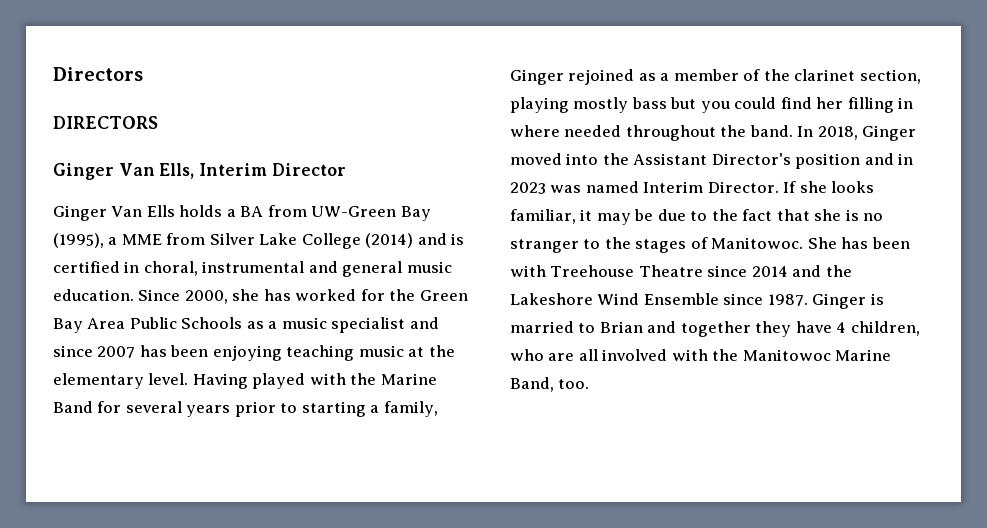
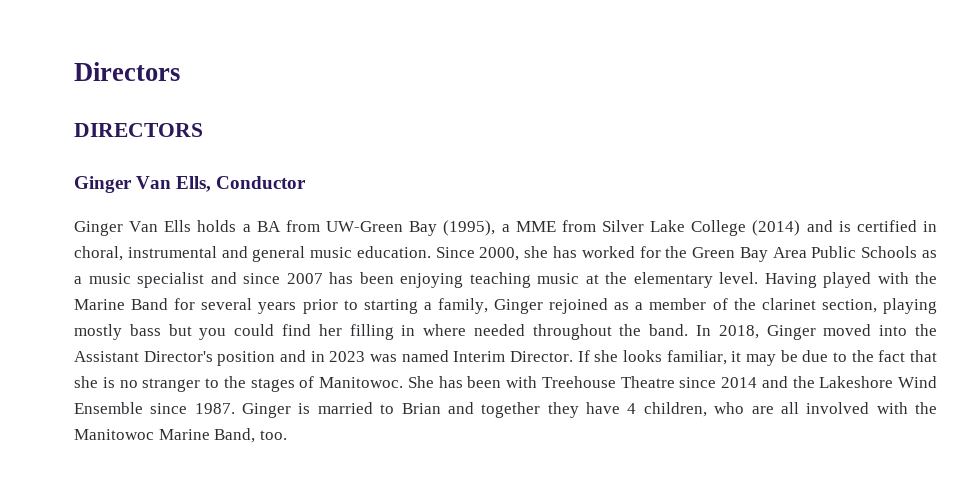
- Ginger Van Ells, Interim Director
+ Ginger Van Ells, Conductor

